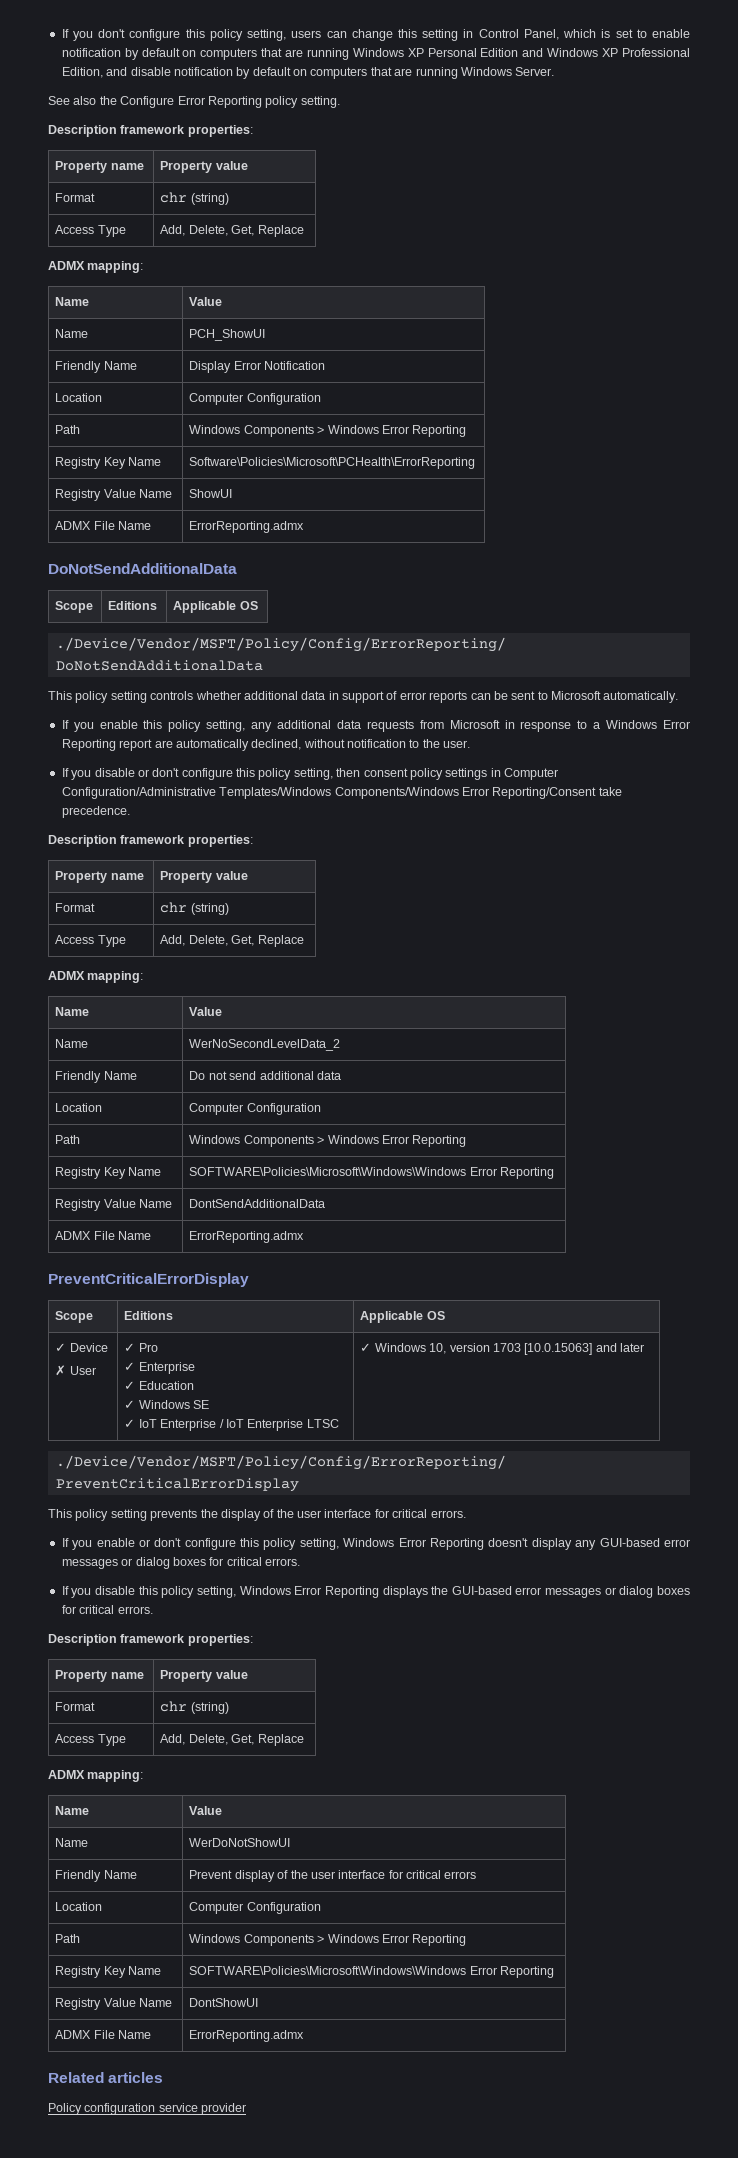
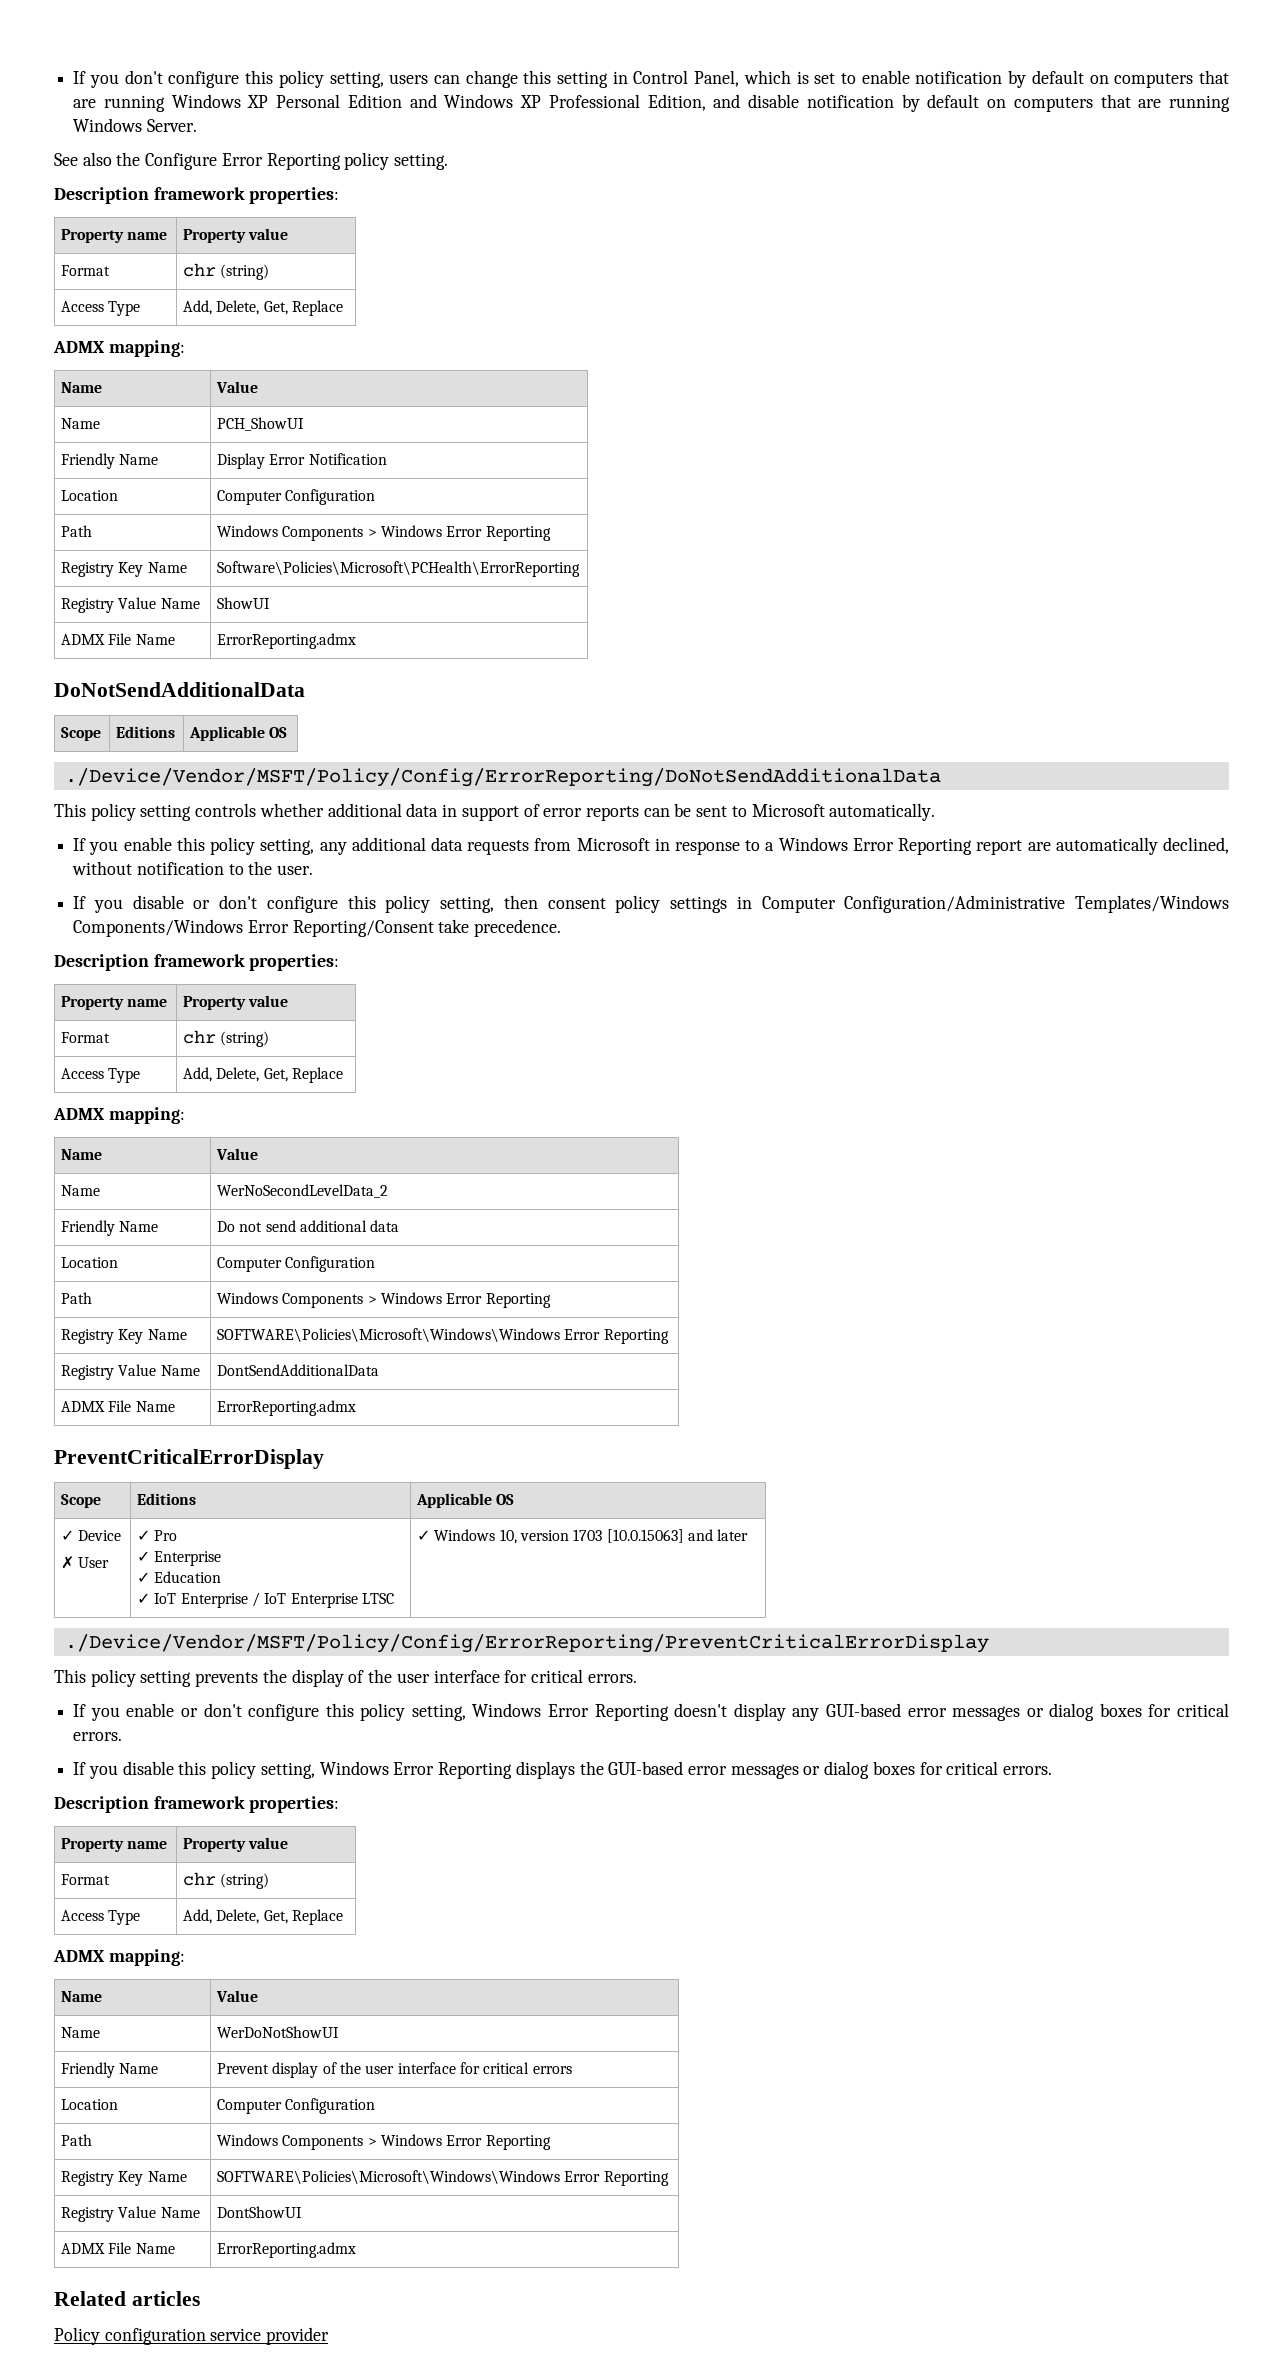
  ✓ Device
  ✗ User | ✓ Pro
  ✓ Enterprise
  ✓ Education
- ✓ Windows SE

